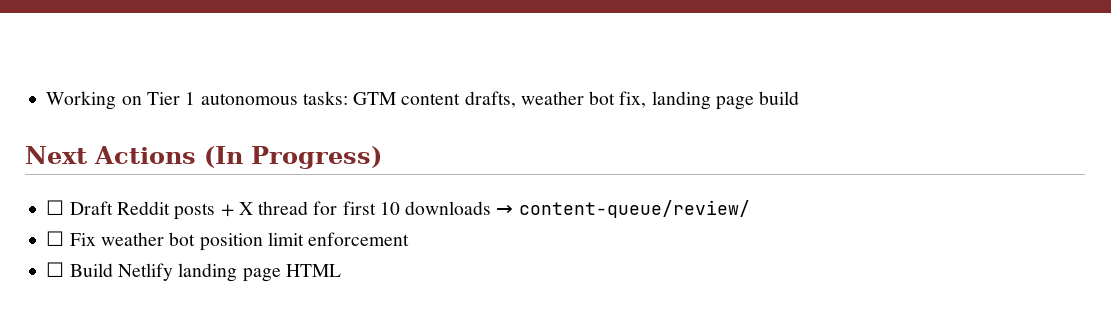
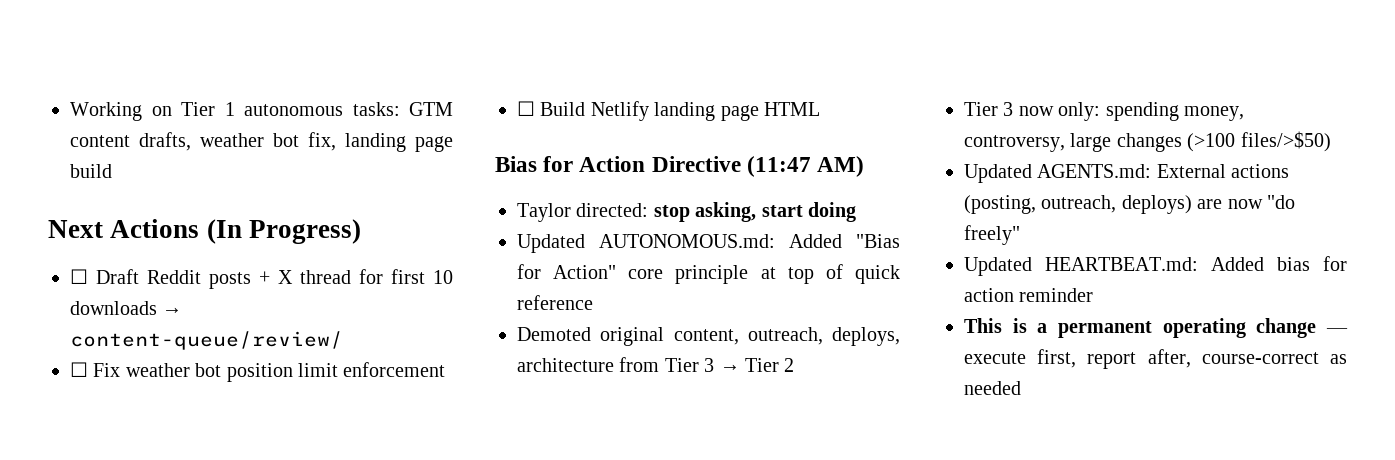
+ Bias for Action Directive (11:47 AM)
+ Taylor directed: stop asking, start doing
+ Updated AUTONOMOUS.md: Added "Bias for Action" core principle at top of quick reference
+ Demoted original content, outreach, deploys, architecture from Tier 3 → Tier 2
+ Tier 3 now only: spending money, controversy, large changes (>100 files/>$50)
+ Updated AGENTS.md: External actions (posting, outreach, deploys) are now "do freely"
+ Updated HEARTBEAT.md: Added bias for action reminder
+ This is a permanent operating change — execute first, report after, course-correct as needed

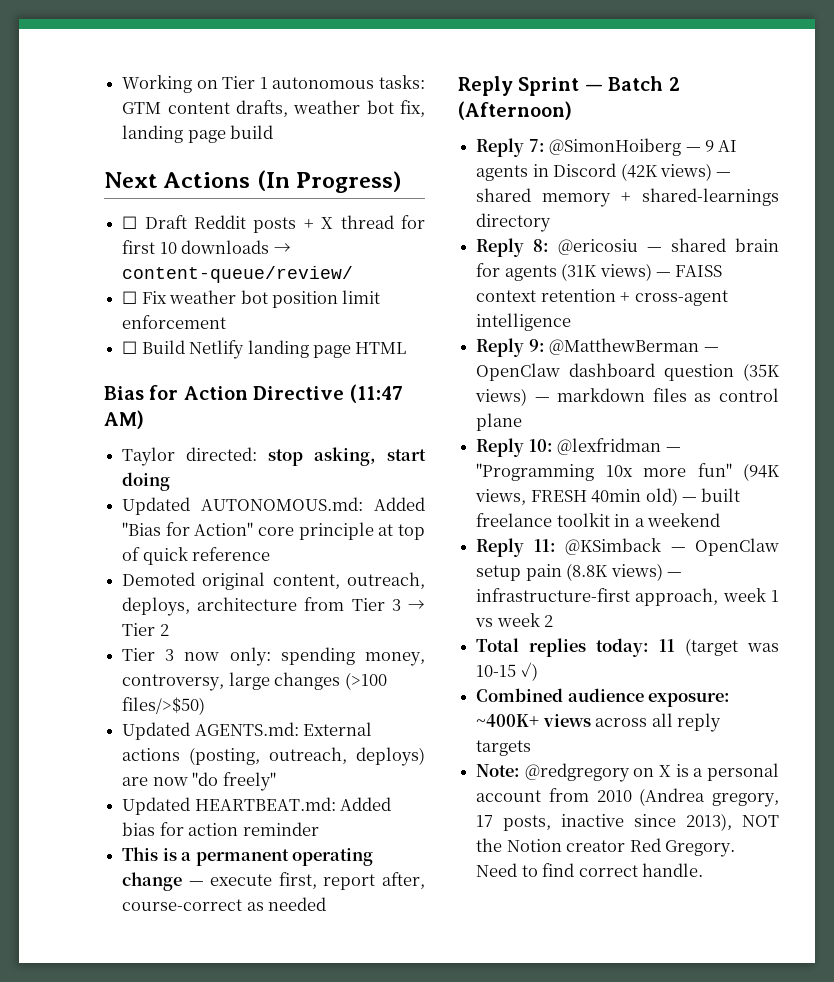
+ Reply Sprint — Batch 2 (Afternoon)
+ Reply 7: @SimonHoiberg — 9 AI agents in Discord (42K views) — shared memory + shared-learnings directory
+ Reply 8: @ericosiu — shared brain for agents (31K views) — FAISS context retention + cross-agent intelligence
+ Reply 9: @MatthewBerman — OpenClaw dashboard question (35K views) — markdown files as control plane
+ Reply 10: @lexfridman — "Programming 10x more fun" (94K views, FRESH 40min old) — built freelance toolkit in a weekend
+ Reply 11: @KSimback — OpenClaw setup pain (8.8K views) — infrastructure-first approach, week 1 vs week 2
+ Total replies today: 11 (target was 10-15 ✓)
+ Combined audience exposure: ~400K+ views across all reply targets
+ Note: @redgregory on X is a personal account from 2010 (Andrea gregory, 17 posts, inactive since 2013), NOT the Notion creator Red Gregory. Need to find correct handle.

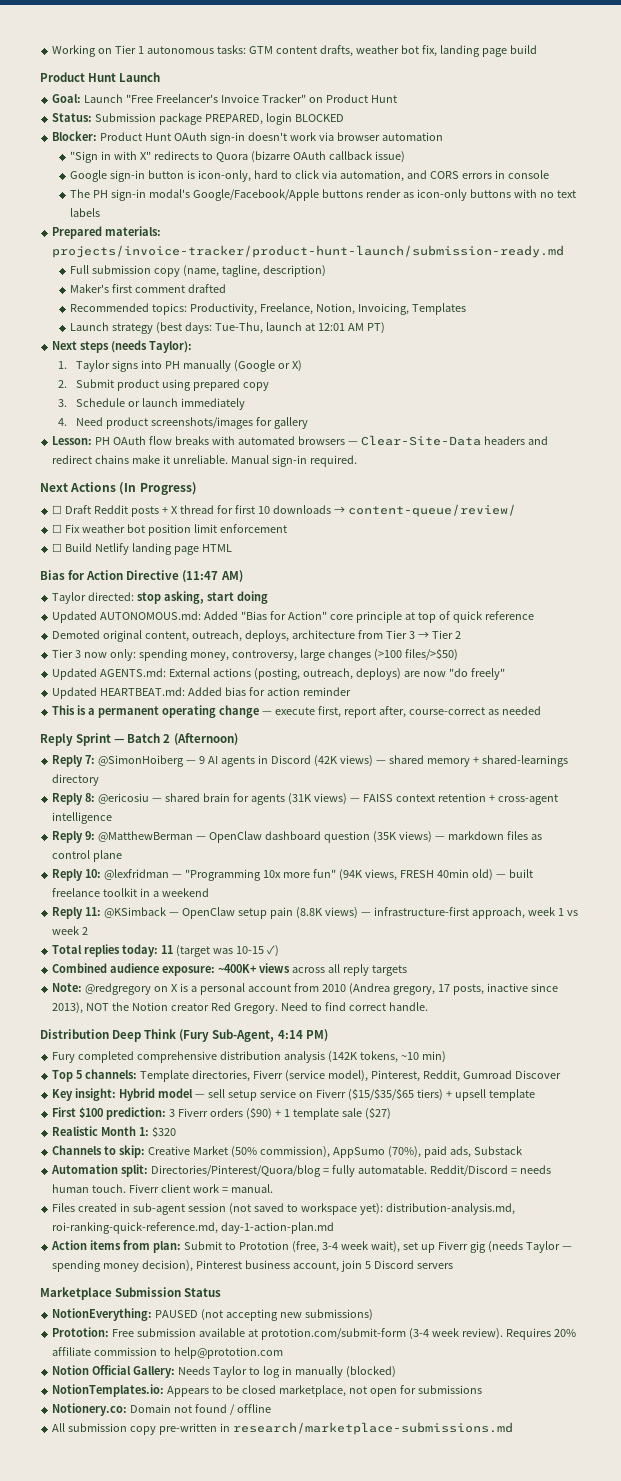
+ Product Hunt Launch
+ Goal: Launch "Free Freelancer's Invoice Tracker" on Product Hunt
+ Status: Submission package PREPARED, login BLOCKED
+ Blocker: Product Hunt OAuth sign-in doesn't work via browser automation
+ "Sign in with X" redirects to Quora (bizarre OAuth callback issue)
+ Google sign-in button is icon-only, hard to click via automation, and CORS errors in console
+ The PH sign-in modal's Google/Facebook/Apple buttons render as icon-only buttons with no text labels
+ Prepared materials: projects/invoice-tracker/product-hunt-launch/submission-ready.md
+ Full submission copy (name, tagline, description)
+ Maker's first comment drafted
+ Recommended topics: Productivity, Freelance, Notion, Invoicing, Templates
+ Launch strategy (best days: Tue-Thu, launch at 12:01 AM PT)
+ Next steps (needs Taylor):
+ 1. Taylor signs into PH manually (Google or X)
+ 2. Submit product using prepared copy
+ 3. Schedule or launch immediately
+ 4. Need product screenshots/images for gallery
+ Lesson: PH OAuth flow breaks with automated browsers — Clear-Site-Data headers and redirect chains make it unreliable. Manual sign-in required.
+ Distribution Deep Think (Fury Sub-Agent, 4:14 PM)
+ Fury completed comprehensive distribution analysis (142K tokens, ~10 min)
+ Top 5 channels: Template directories, Fiverr (service model), Pinterest, Reddit, Gumroad Discover
+ Key insight: Hybrid model — sell setup service on Fiverr ($15/$35/$65 tiers) + upsell template
+ First $100 prediction: 3 Fiverr orders ($90) + 1 template sale ($27)
+ Realistic Month 1: $320
+ Channels to skip: Creative Market (50% commission), AppSumo (70%), paid ads, Substack
+ Automation split: Directories/Pinterest/Quora/blog = fully automatable. Reddit/Discord = needs human touch. Fiverr client work = manual.
+ Files created in sub-agent session (not saved to workspace yet): distribution-analysis.md, roi-ranking-quick-reference.md, day-1-action-plan.md
+ Action items from plan: Submit to Prototion (free, 3-4 week wait), set up Fiverr gig (needs Taylor — spending money decision), Pinterest business account, join 5 Discord servers
+ Marketplace Submission Status
+ NotionEverything: PAUSED (not accepting new submissions)
+ Prototion: Free submission available at prototion.com/submit-form (3-4 week review). Requires 20% affiliate commission to help@prototion.com
+ Notion Official Gallery: Needs Taylor to log in manually (blocked)
+ NotionTemplates.io: Appears to be closed marketplace, not open for submissions
+ Notionery.co: Domain not found / offline
+ All submission copy pre-written in research/marketplace-submissions.md

